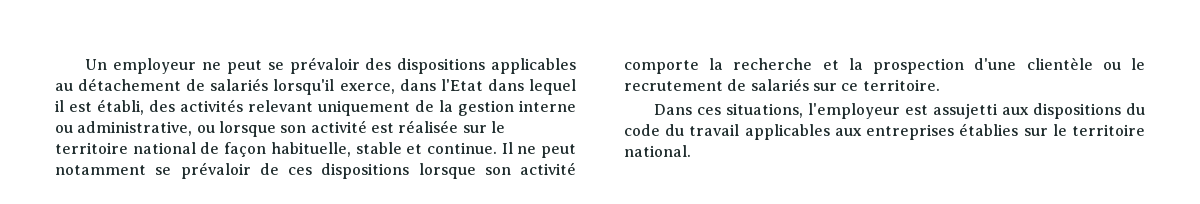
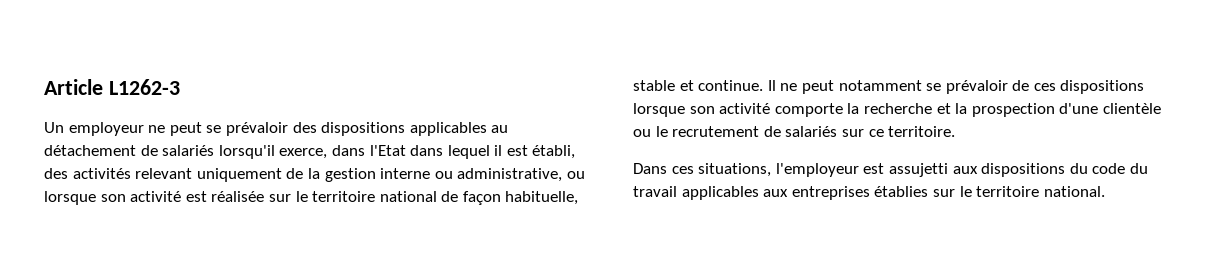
+ Article L1262-3

